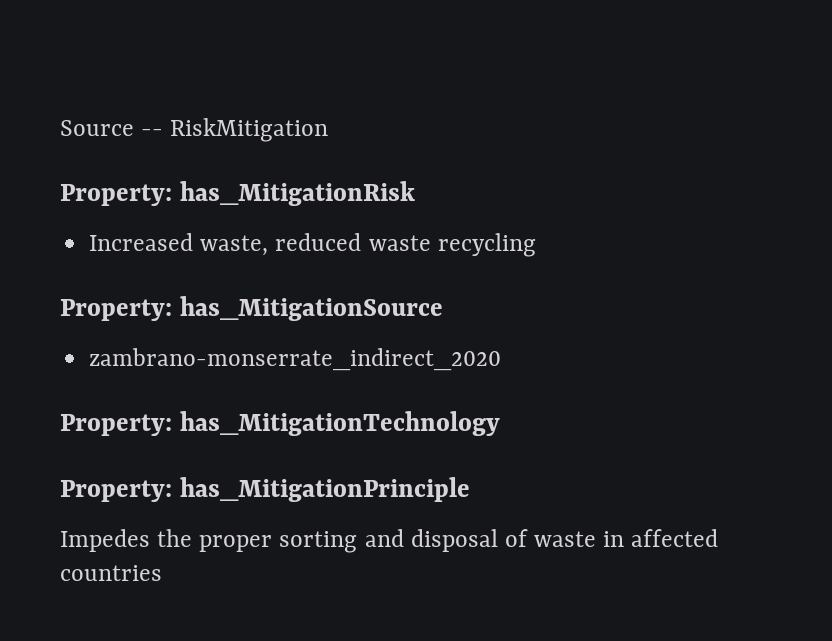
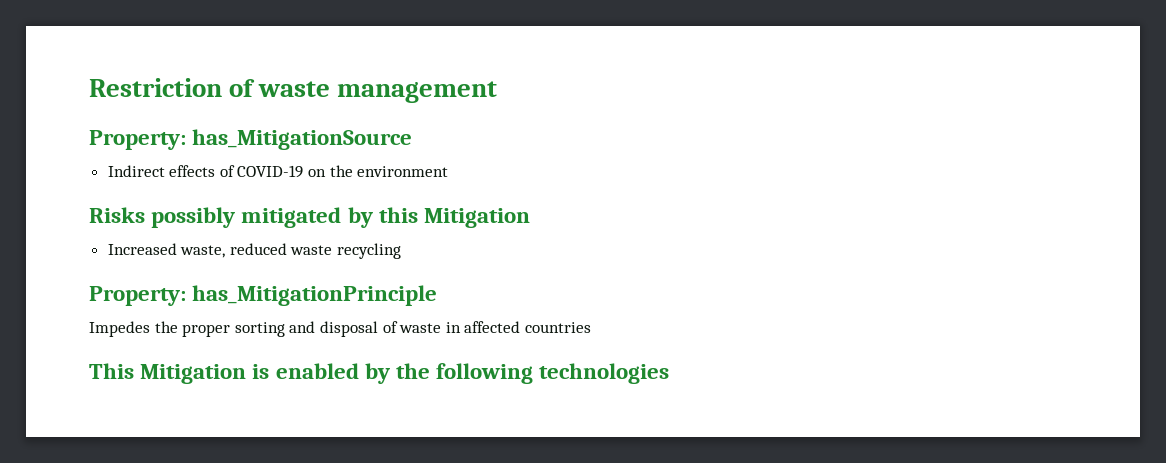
- Source -- RiskMitigation
- Property: has_MitigationRisk
+ Restriction of waste management
+ Property: has_MitigationSource
+ Indirect effects of COVID-19 on the environment
+ Risks possibly mitigated by this Mitigation
- Property: has_MitigationSource
- zambrano-monserrate_indirect_2020
- Property: has_MitigationTechnology
+ This Mitigation is enabled by the following technologies

